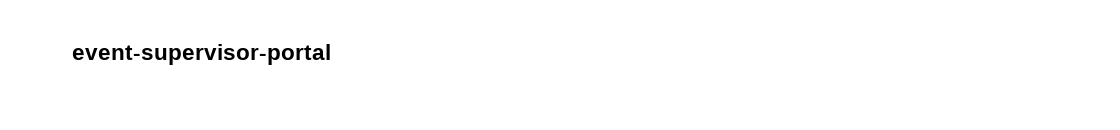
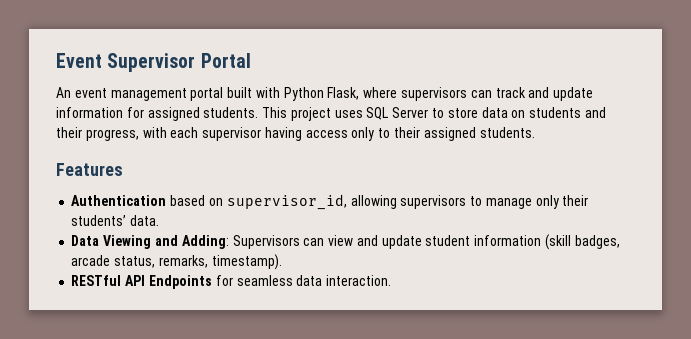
- event-supervisor-portal
+ Event Supervisor Portal
+ An event management portal built with Python Flask, where supervisors can track and update information for assigned students. This project uses SQL Server to store data on students and their progress, with each supervisor having access only to their assigned students.
+ Features
+ Authentication based on supervisor_id, allowing supervisors to manage only their students’ data.
+ Data Viewing and Adding: Supervisors can view and update student information (skill badges, arcade status, remarks, timestamp).
+ RESTful API Endpoints for seamless data interaction.

